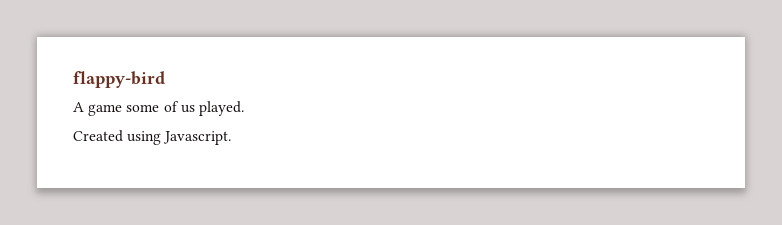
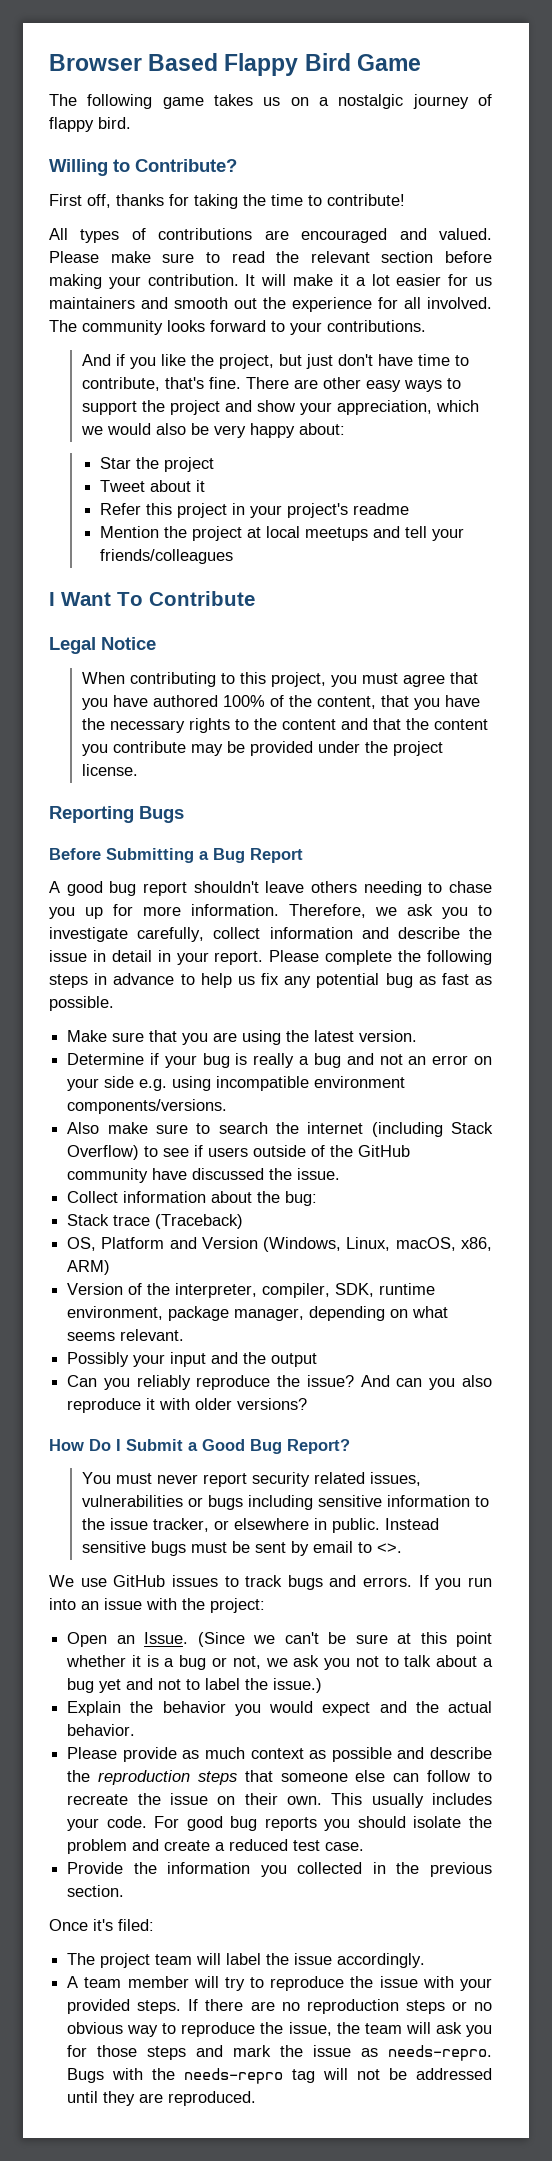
- flappy-bird
- A game some of us played.
- Created using Javascript.
+ Browser Based Flappy Bird Game
+ The following game takes us on a nostalgic journey of flappy bird.
+ Willing to Contribute?
+ First off, thanks for taking the time to contribute!
+ All types of contributions are encouraged and valued. Please make sure to read the relevant section before making your contribution. It will make it a lot easier for us maintainers and smooth out the experience for all involved. The community looks forward to your contributions.
+ And if you like the project, but just don't have time to contribute, that's fine. There are other easy ways to support the project and show your appreciation, which we would also be very happy about:
+ Star the project
+ Tweet about it
+ Refer this project in your project's readme
+ Mention the project at local meetups and tell your friends/colleagues
+ I Want To Contribute
+ Legal Notice
+ When contributing to this project, you must agree that you have authored 100% of the content, that you have the necessary rights to the content and that the content you contribute may be provided under the project license.
+ Reporting Bugs
+ Before Submitting a Bug Report
+ A good bug report shouldn't leave others needing to chase you up for more information. Therefore, we ask you to investigate carefully, collect information and describe the issue in detail in your report. Please complete the following steps in advance to help us fix any potential bug as fast as possible.
+ Make sure that you are using the latest version.
+ Determine if your bug is really a bug and not an error on your side e.g. using incompatible environment components/versions.
+ Also make sure to search the internet (including Stack Overflow) to see if users outside of the GitHub community have discussed the issue.
+ Collect information about the bug:
+ Stack trace (Traceback)
+ OS, Platform and Version (Windows, Linux, macOS, x86, ARM)
+ Version of the interpreter, compiler, SDK, runtime environment, package manager, depending on what seems relevant.
+ Possibly your input and the output
+ Can you reliably reproduce the issue? And can you also reproduce it with older versions?
+ How Do I Submit a Good Bug Report?
+ You must never report security related issues, vulnerabilities or bugs including sensitive information to the issue tracker, or elsewhere in public. Instead sensitive bugs must be sent by email to <>.
+ We use GitHub issues to track bugs and errors. If you run into an issue with the project:
+ Open an Issue. (Since we can't be sure at this point whether it is a bug or not, we ask you not to talk about a bug yet and not to label the issue.)
+ Explain the behavior you would expect and the actual behavior.
+ Please provide as much context as possible and describe the reproduction steps that someone else can follow to recreate the issue on their own. This usually includes your code. For good bug reports you should isolate the problem and create a reduced test case.
+ Provide the information you collected in the previous section.
+ Once it's filed:
+ The project team will label the issue accordingly.
+ A team member will try to reproduce the issue with your provided steps. If there are no reproduction steps or no obvious way to reproduce the issue, the team will ask you for those steps and mark the issue as needs-repro. Bugs with the needs-repro tag will not be addressed until they are reproduced.

